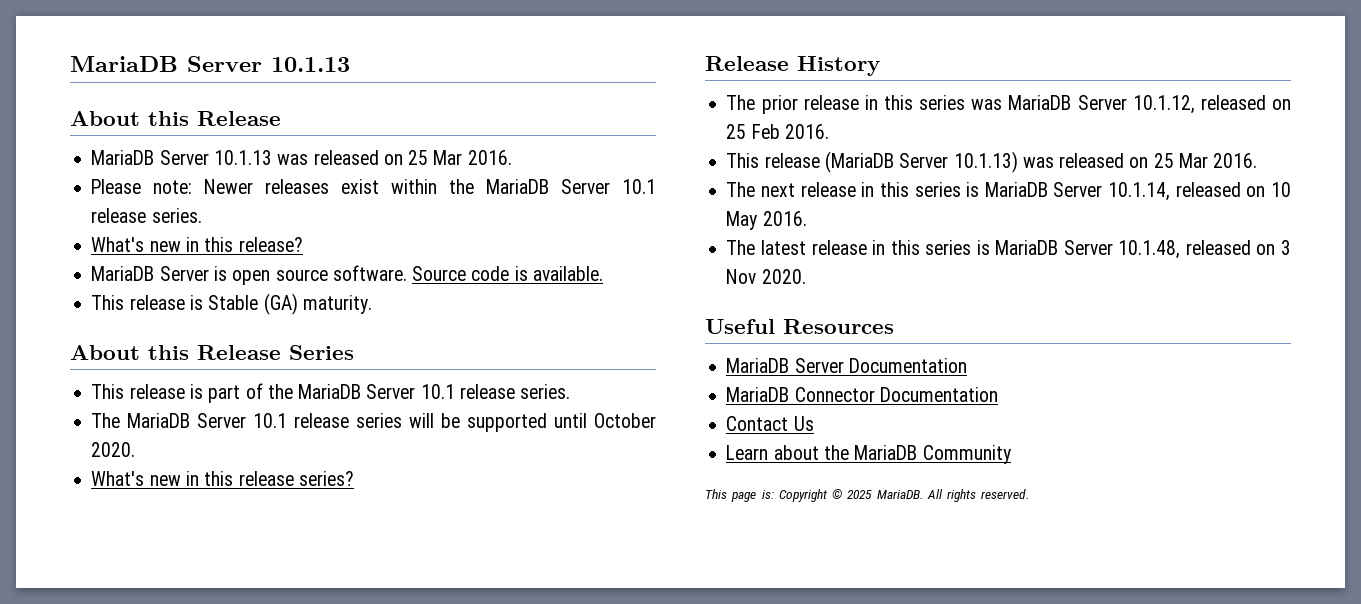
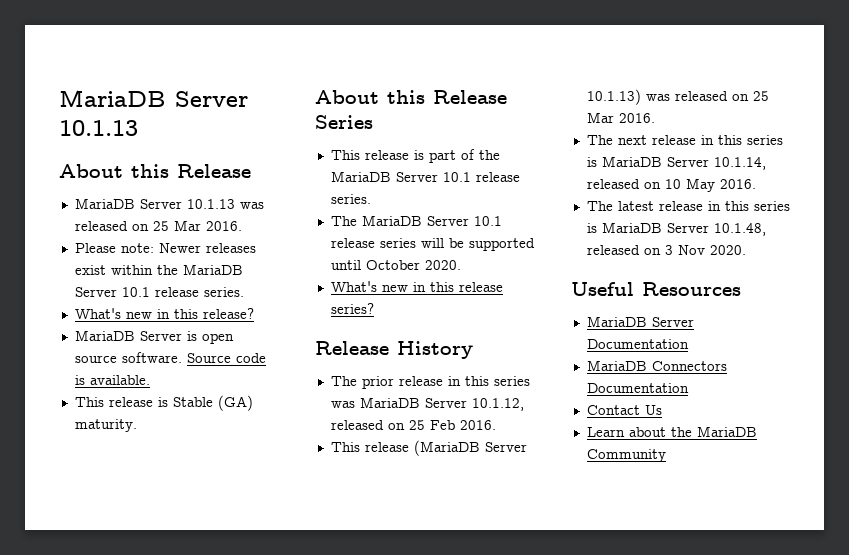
- MariaDB Connector Documentation
+ MariaDB Connectors Documentation
- This page is: Copyright © 2025 MariaDB. All rights reserved.

